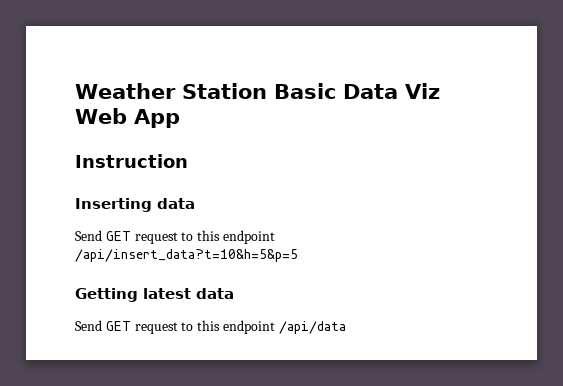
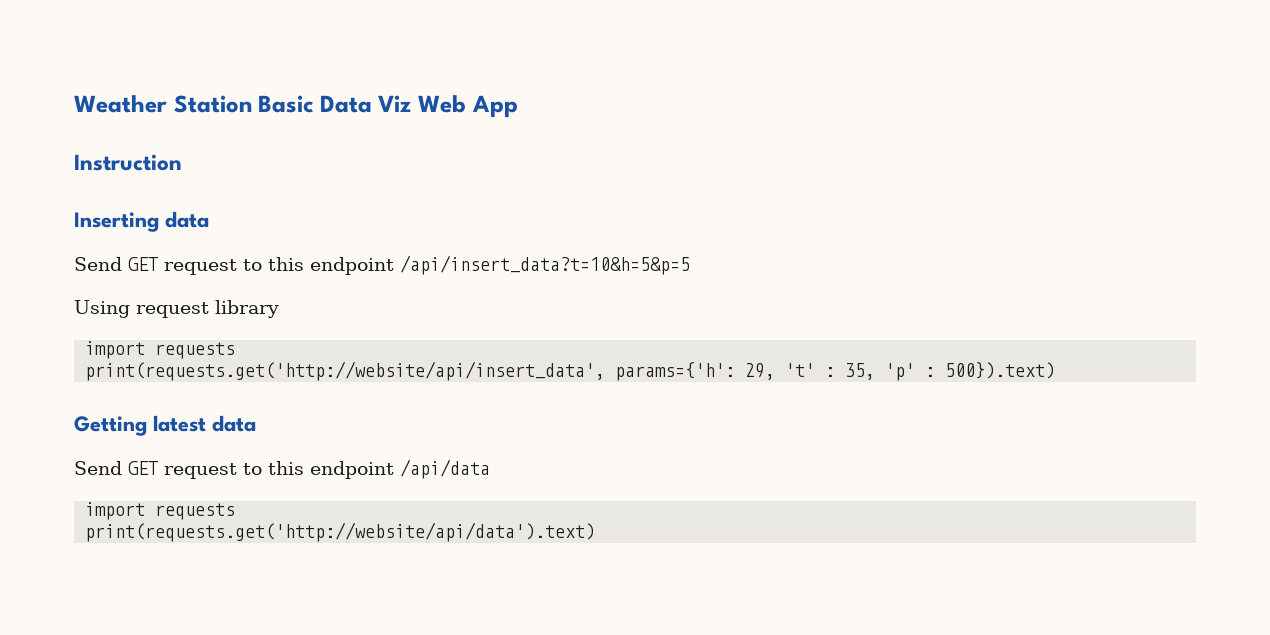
+ Using request library
+ import requests
+ print(requests.get('http://website/api/insert_data', params={'h': 29, 't' : 35, 'p' : 500}).text)
  Send GET request to this endpoint /api/data
+ import requests
+ print(requests.get('http://website/api/data').text)

